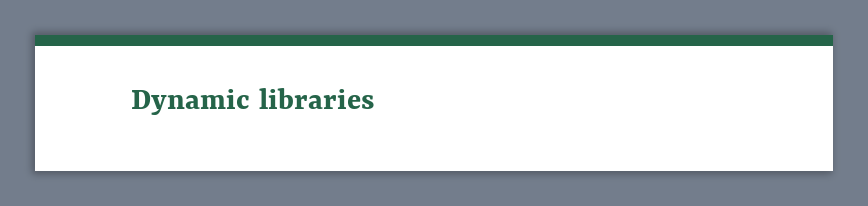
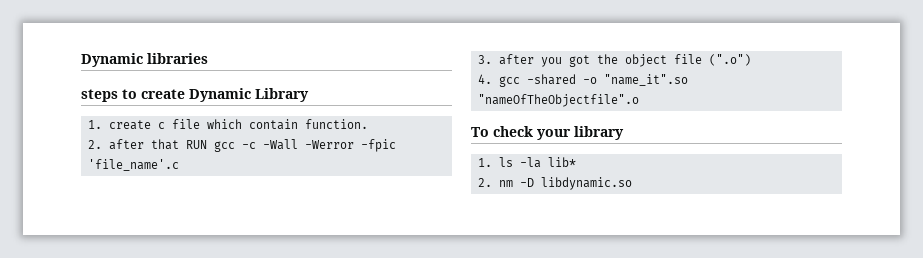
+ steps to create Dynamic Library
+ 1. create c file which contain function.
+ 2. after that RUN gcc -c -Wall -Werror -fpic 'file_name'.c
+ 3. after you got the object file (".o")
+ 4. gcc -shared -o "name_it".so "nameOfTheObjectfile".o
+ To check your library
+ 1. ls -la lib*
+ 2. nm -D libdynamic.so

